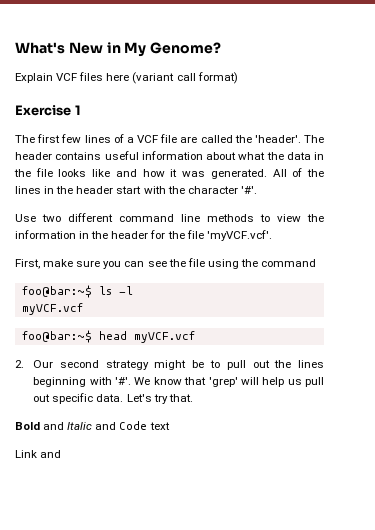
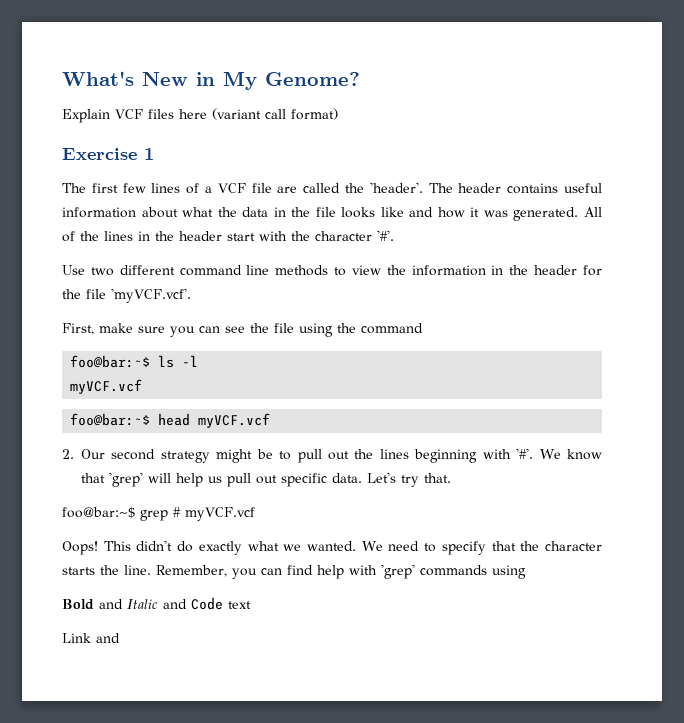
+ foo@bar:~$ grep # myVCF.vcf
+ Oops! This didn't do exactly what we wanted. We need to specify that the character starts the line. Remember, you can find help with 'grep' commands using

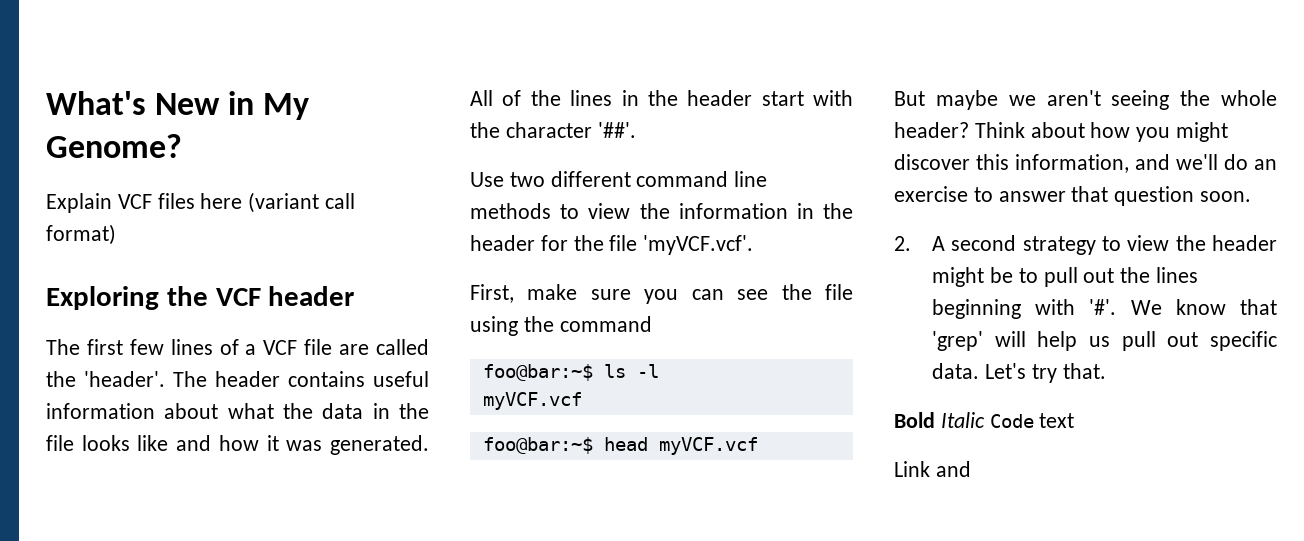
- Exercise 1
+ Exploring the VCF header
- All of the lines in the header start with the character '#'.
+ All of the lines in the header start with the character '##'.
+ But maybe we aren't seeing the whole header? Think about how you might discover this information, and we'll do an exercise to answer that question soon.
- 2. Our second strategy might be to pull out the lines beginning with '#'.
+ 2. A second strategy to view the header might be to pull out the lines beginning with '#'.
- foo@bar:~$ grep # myVCF.vcf
- Oops! This didn't do exactly what we wanted. We need to specify that the character starts the line. Remember, you can find help with 'grep' commands using
- Bold and Italic and Code text
+ Bold Italic Code text

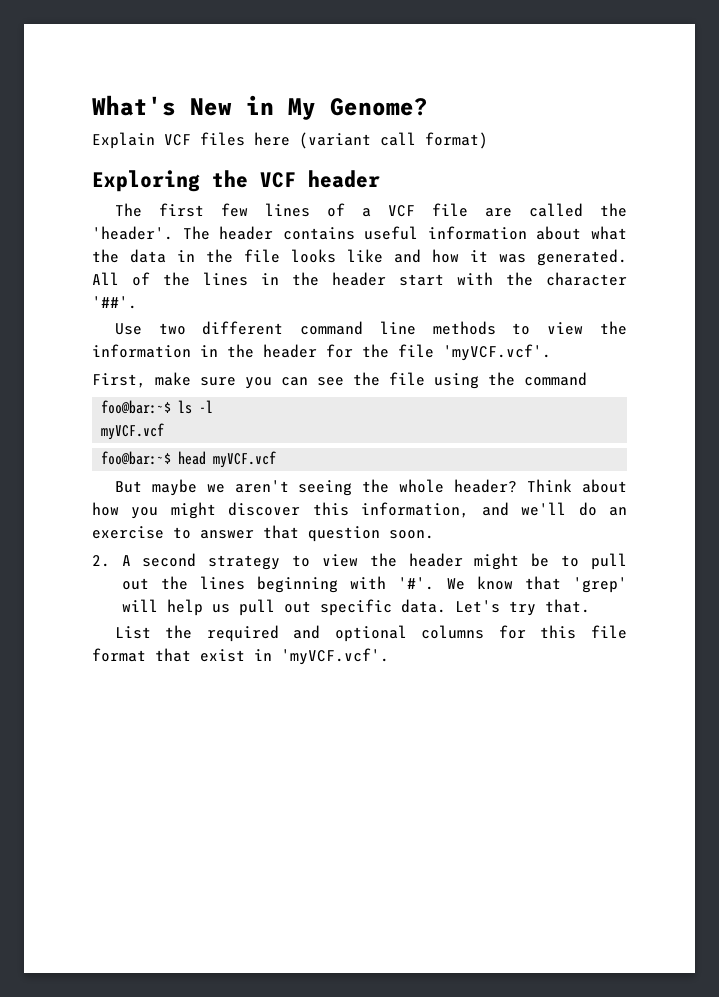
- Bold Italic Code text
- Link and
+ List the required and optional columns for this file format that exist in 'myVCF.vcf'.

